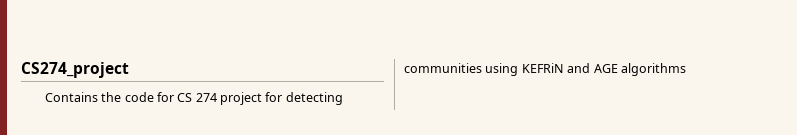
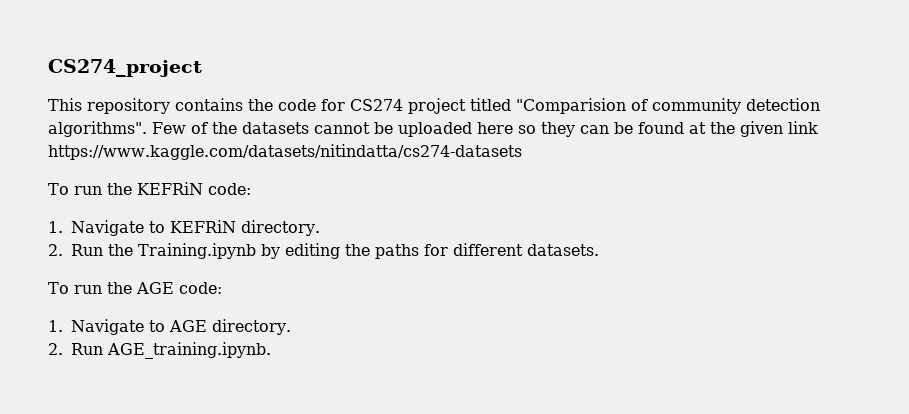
- Contains the code for CS 274 project for detecting communities using KEFRiN and AGE algorithms
+ This repository contains the code for CS274 project titled "Comparision of community detection algorithms". Few of the datasets cannot be uploaded here so they can be found at the given link https://www.kaggle.com/datasets/nitindatta/cs274-datasets
+ To run the KEFRiN code:
+ 1. Navigate to KEFRiN directory.
+ 2. Run the Training.ipynb by editing the paths for different datasets.
+ To run the AGE code:
+ 1. Navigate to AGE directory.
+ 2. Run AGE_training.ipynb.

